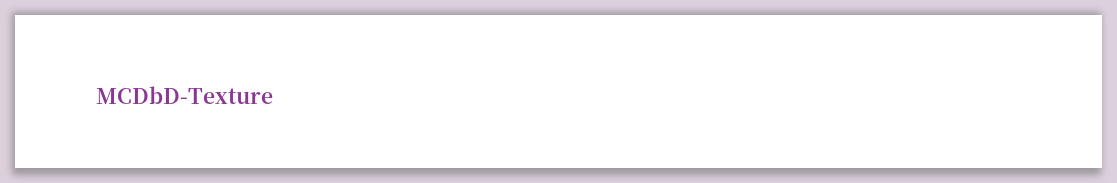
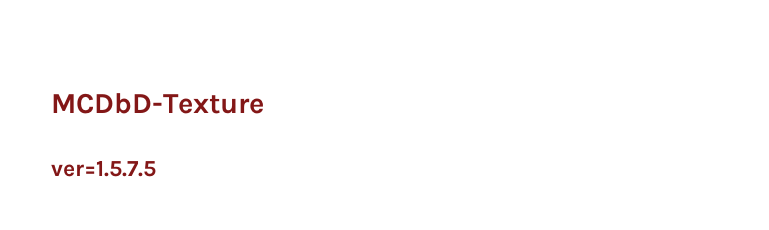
+ ver=1.5.7.5

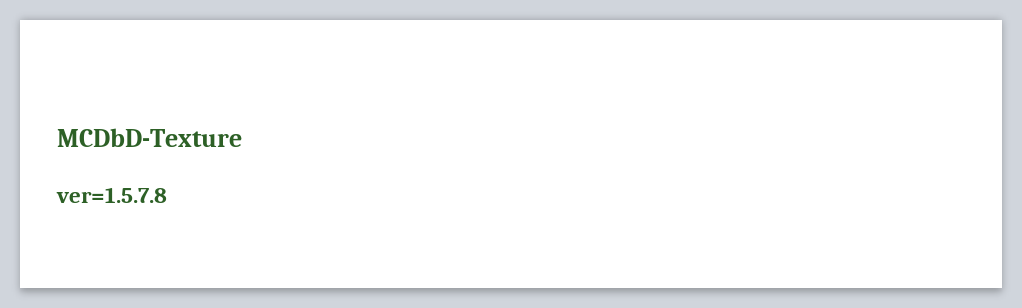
- ver=1.5.7.5
+ ver=1.5.7.8

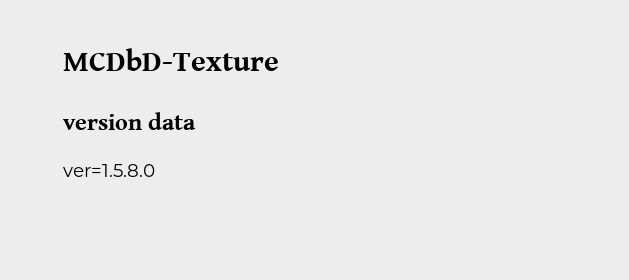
- ver=1.5.7.8
+ version data
+ ver=1.5.8.0

